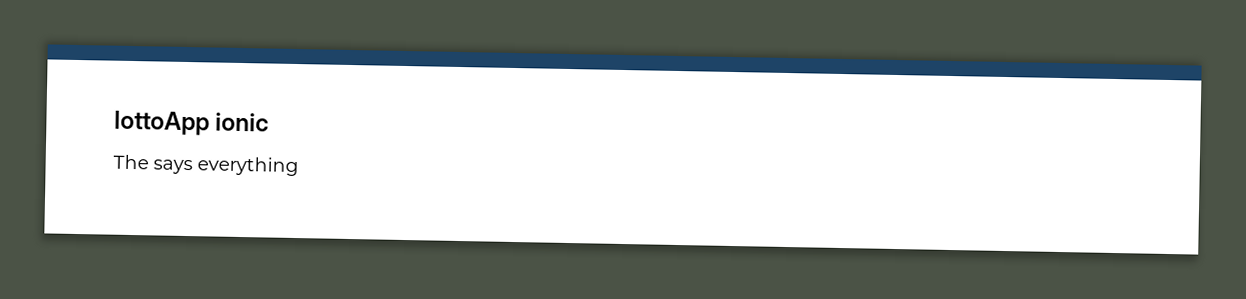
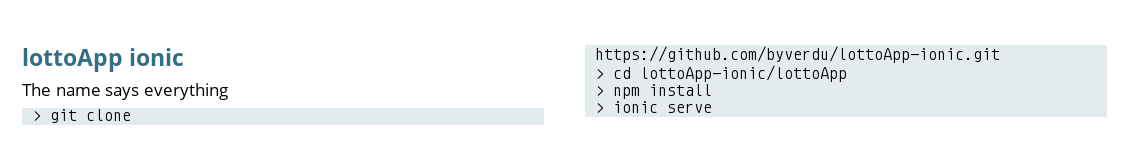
- The says everything
+ The name says everything
+ > git clone https://github.com/byverdu/lottoApp-ionic.git
+ > cd lottoApp-ionic/lottoApp
+ > npm install
+ > ionic serve

